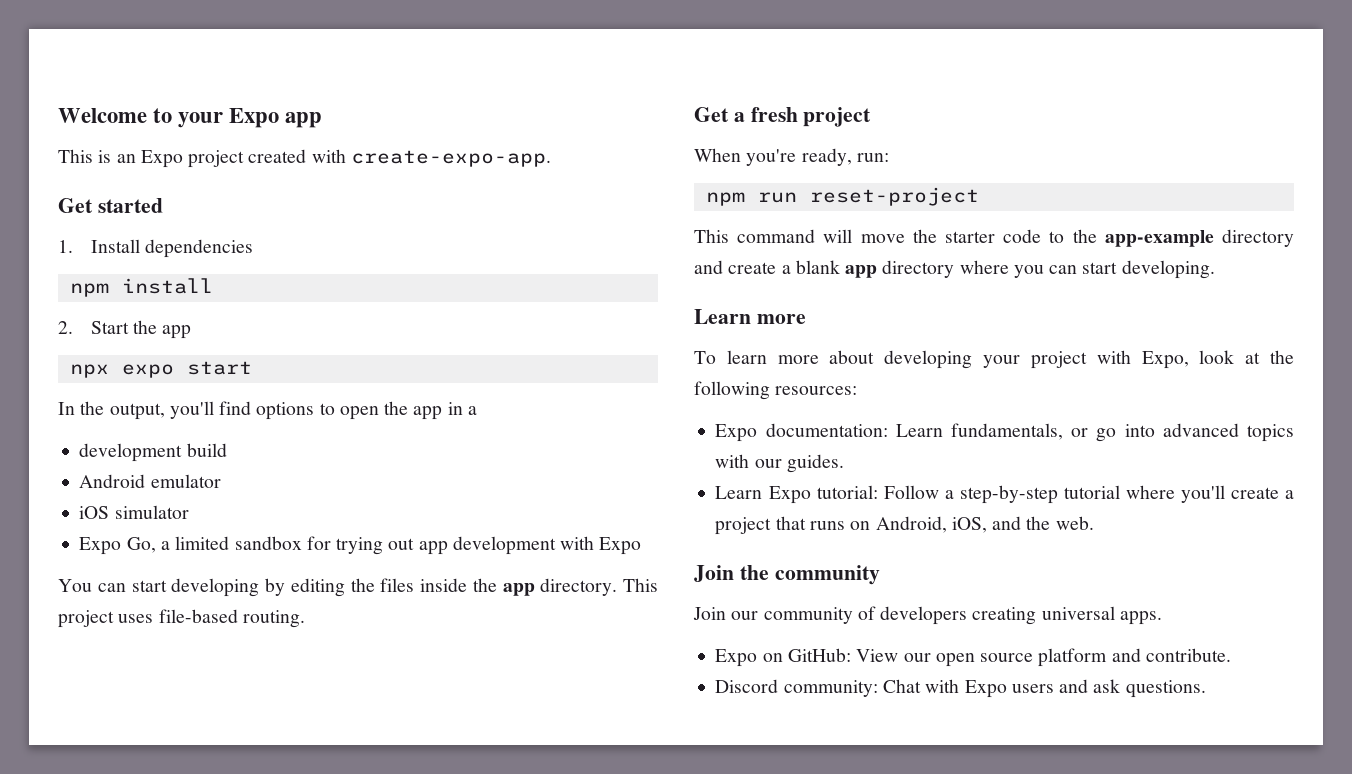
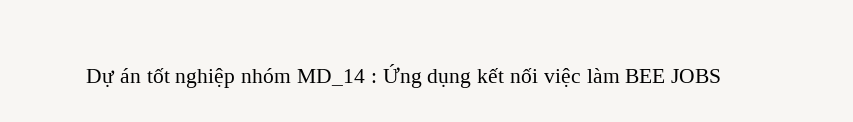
- Welcome to your Expo app
- This is an Expo project created with create-expo-app.
- Get started
- 1. Install dependencies
- npm install
- 2. Start the app
- npx expo start
- In the output, you'll find options to open the app in a
- development build
- Android emulator
- iOS simulator
- Expo Go, a limited sandbox for trying out app development with Expo
- You can start developing by editing the files inside the app directory. This project uses file-based routing.
- Get a fresh project
- When you're ready, run:
- npm run reset-project
- This command will move the starter code to the app-example directory and create a blank app directory where you can start developing.
- Learn more
- To learn more about developing your project with Expo, look at the following resources:
- Expo documentation: Learn fundamentals, or go into advanced topics with our guides.
- Learn Expo tutorial: Follow a step-by-step tutorial where you'll create a project that runs on Android, iOS, and the web.
- Join the community
- Join our community of developers creating universal apps.
- Expo on GitHub: View our open source platform and contribute.
- Discord community: Chat with Expo users and ask questions.
+ Dự án tốt nghiệp nhóm MD_14 : Ứng dụng kết nối việc làm BEE JOBS

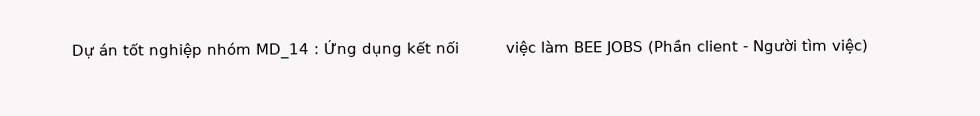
- Dự án tốt nghiệp nhóm MD_14 : Ứng dụng kết nối việc làm BEE JOBS
+ Dự án tốt nghiệp nhóm MD_14 : Ứng dụng kết nối việc làm BEE JOBS (Phần client - Người tìm việc)

